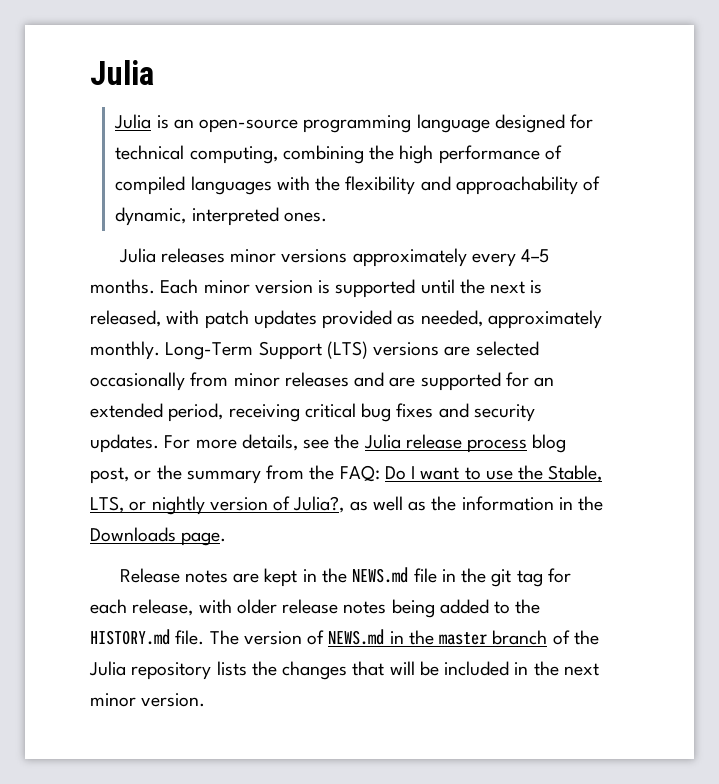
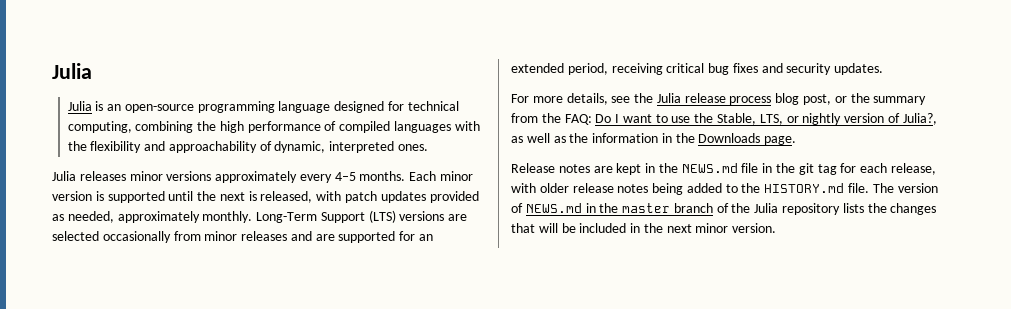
- Long-Term Support (LTS) versions are selected occasionally from minor releases and are supported for an extended period, receiving critical bug fixes and security updates. For more details, see the Julia release process blog post, or the summary from the FAQ:
+ Long-Term Support (LTS) versions are selected occasionally from minor releases and are supported for an extended period, receiving critical bug fixes and security updates.
+ For more details, see the Julia release process blog post, or the summary from the FAQ:

